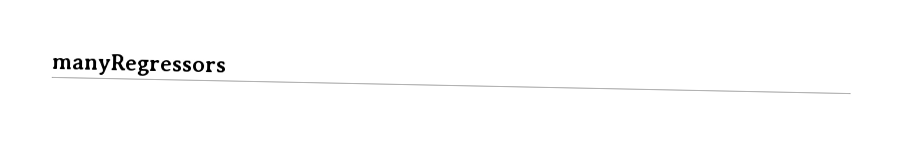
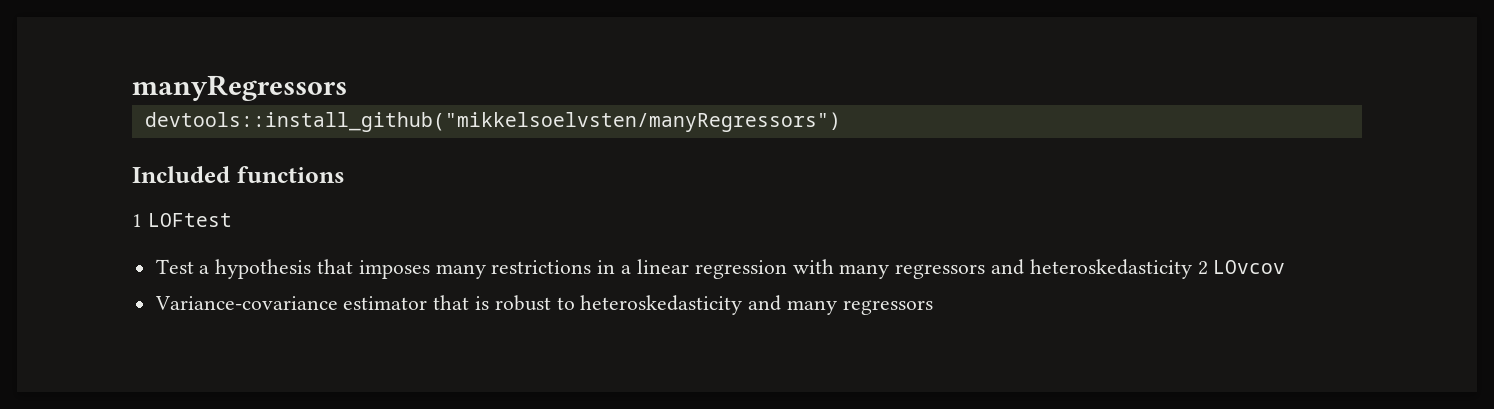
+ devtools::install_github("mikkelsoelvsten/manyRegressors")
+ Included functions
+ 1 LOFtest
+ Test a hypothesis that imposes many restrictions in a linear regression with many regressors and heteroskedasticity 2 LOvcov
+ Variance-covariance estimator that is robust to heteroskedasticity and many regressors

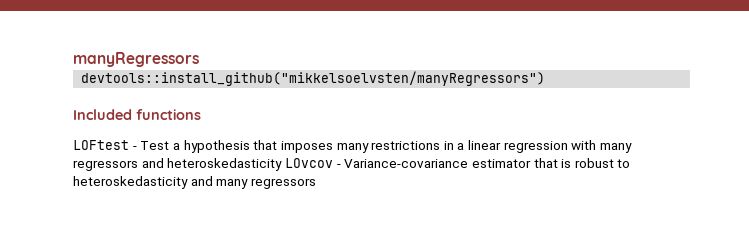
- 1 LOFtest
- Test a hypothesis that imposes many restrictions in a linear regression with many regressors and heteroskedasticity 2 LOvcov
- Variance-covariance estimator that is robust to heteroskedasticity and many regressors
+ LOFtest - Test a hypothesis that imposes many restrictions in a linear regression with many regressors and heteroskedasticity LOvcov - Variance-covariance estimator that is robust to heteroskedasticity and many regressors

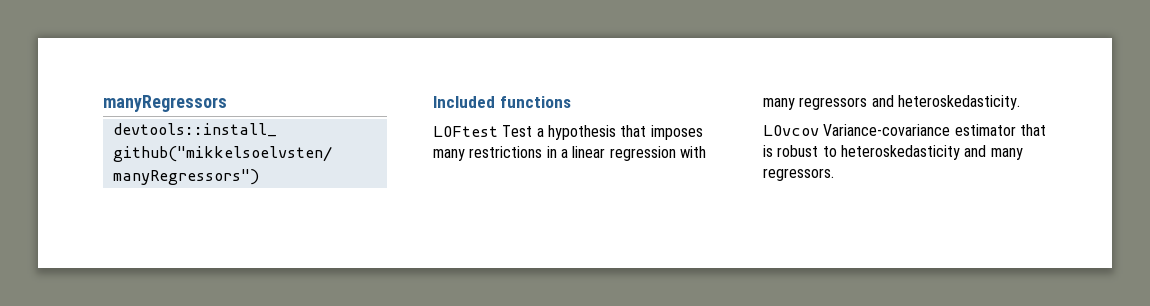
- LOFtest - Test a hypothesis that imposes many restrictions in a linear regression with many regressors and heteroskedasticity LOvcov - Variance-covariance estimator that is robust to heteroskedasticity and many regressors
+ LOFtest Test a hypothesis that imposes many restrictions in a linear regression with many regressors and heteroskedasticity.
+ LOvcov Variance-covariance estimator that is robust to heteroskedasticity and many regressors.

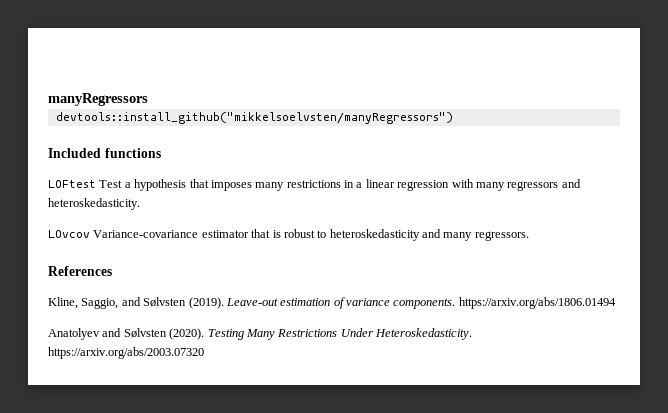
+ References
+ Kline, Saggio, and Sølvsten (2019). Leave-out estimation of variance components. https://arxiv.org/abs/1806.01494
+ Anatolyev and Sølvsten (2020). Testing Many Restrictions Under Heteroskedasticity. https://arxiv.org/abs/2003.07320

